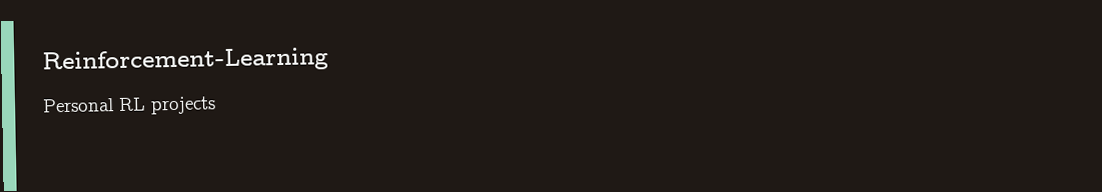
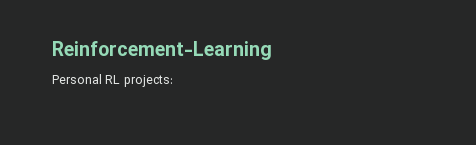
- Personal RL projects
+ Personal RL projects:

